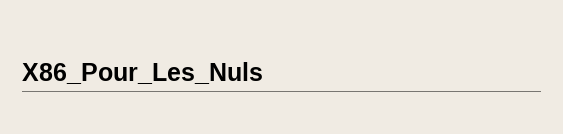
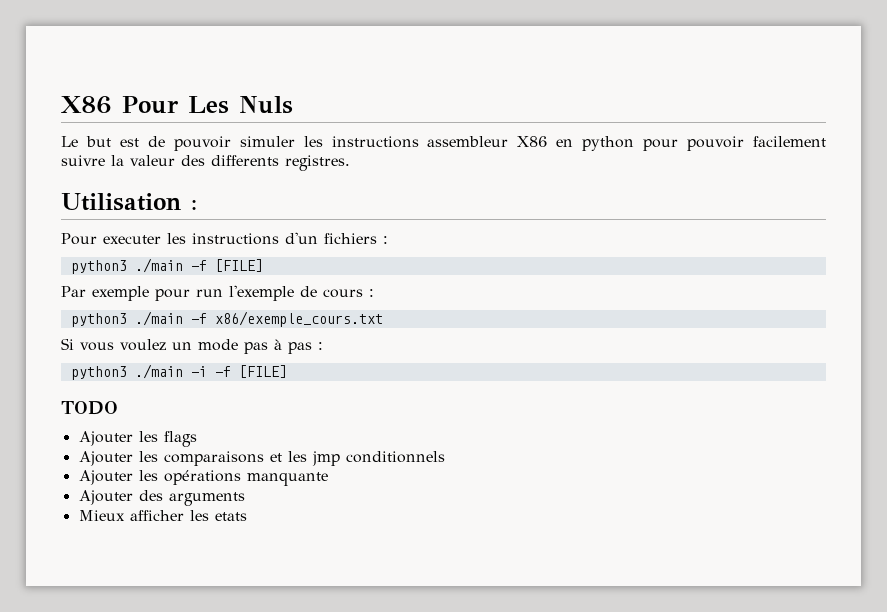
- X86_Pour_Les_Nuls
+ X86 Pour Les Nuls
+ Le but est de pouvoir simuler les instructions assembleur X86 en python pour pouvoir facilement suivre la valeur des differents registres.
+ Utilisation :
+ Pour executer les instructions d'un fichiers :
+ python3 ./main -f [FILE]
+ Par exemple pour run l'exemple de cours :
+ python3 ./main -f x86/exemple_cours.txt
+ Si vous voulez un mode pas à pas :
+ python3 ./main -i -f [FILE]
+ TODO
+ Ajouter les flags
+ Ajouter les comparaisons et les jmp conditionnels
+ Ajouter les opérations manquante
+ Ajouter des arguments
+ Mieux afficher les etats

